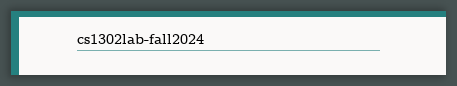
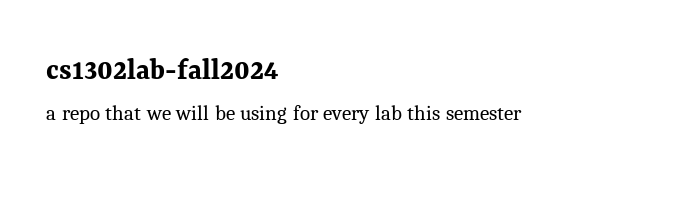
+ a repo that we will be using for every lab this semester

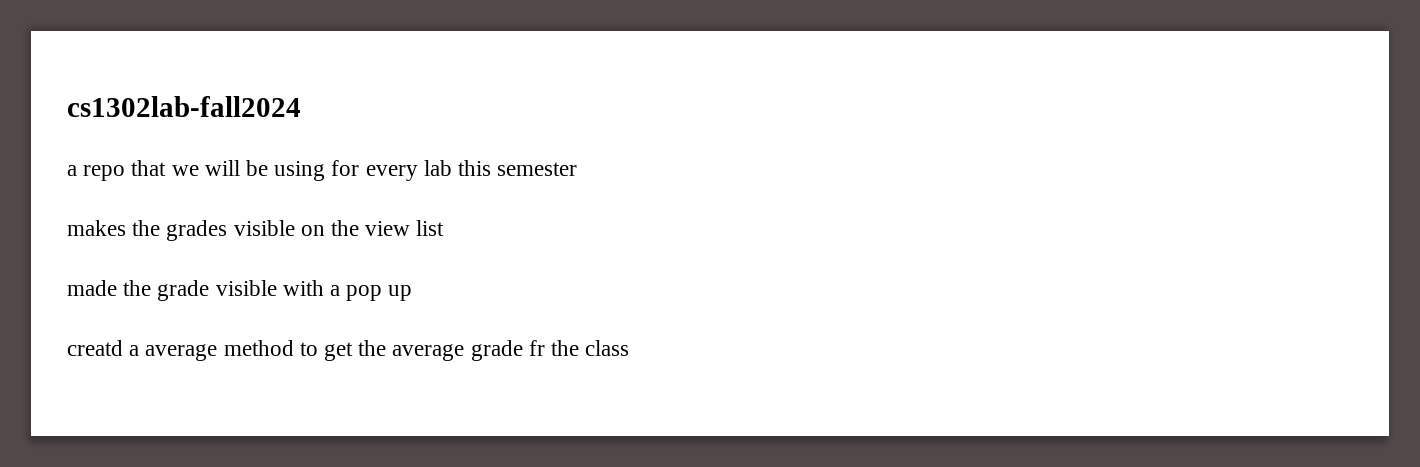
+ makes the grades visible on the view list
+ made the grade visible with a pop up
+ creatd a average method to get the average grade fr the class

